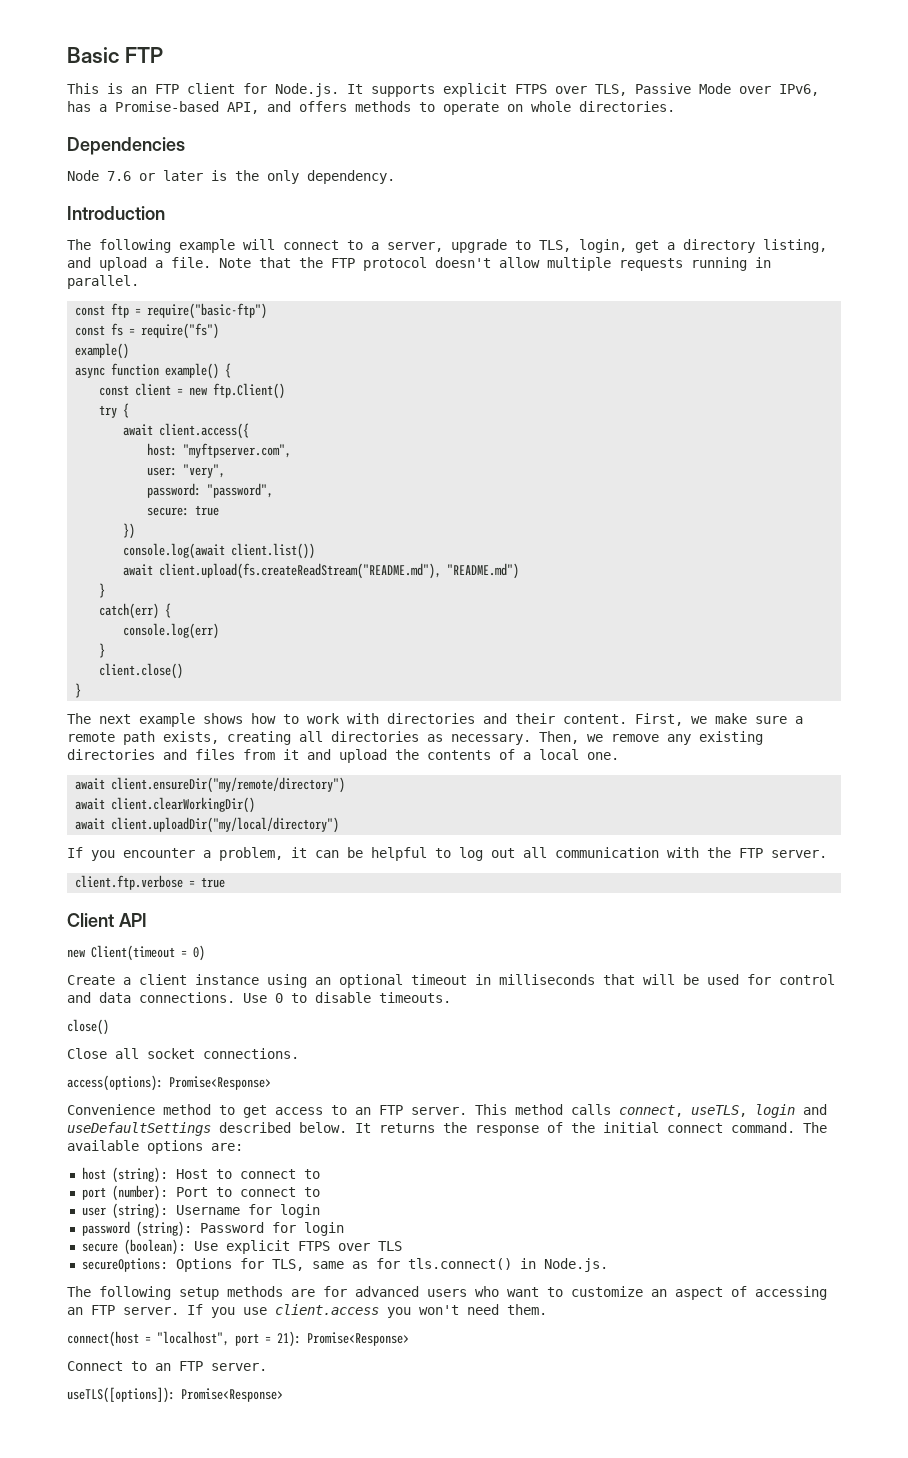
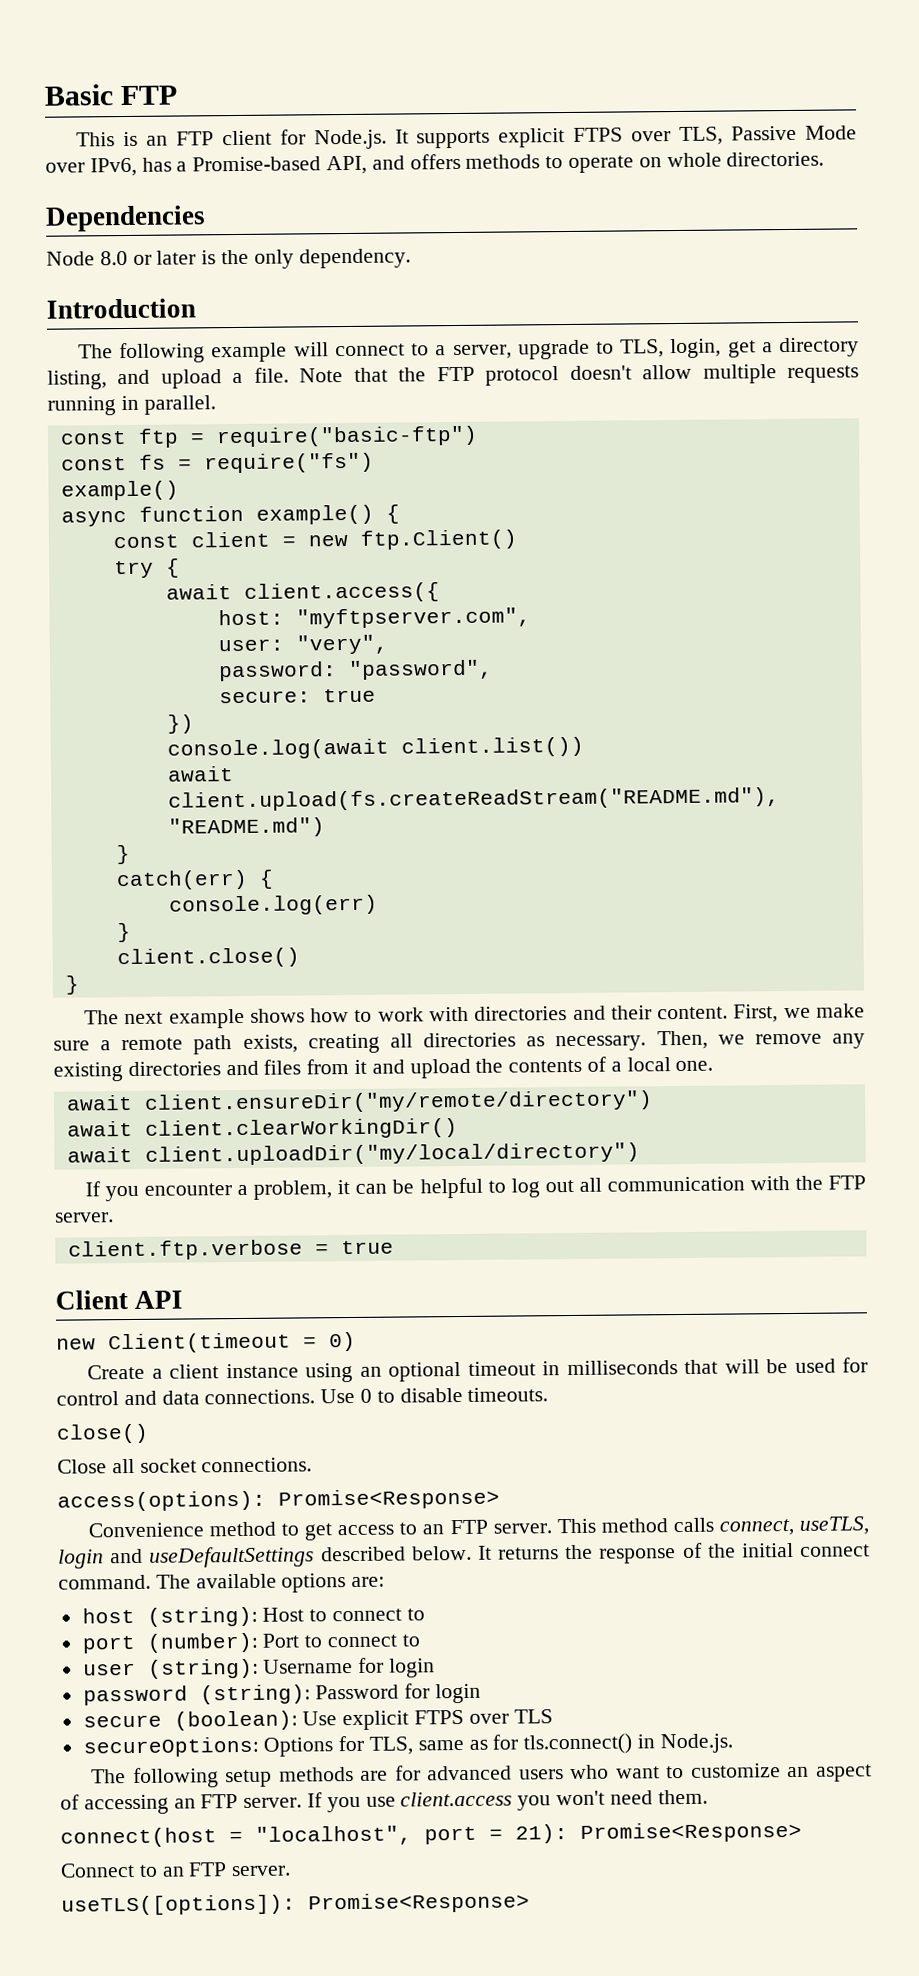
- Node 7.6 or later is the only dependency.
+ Node 8.0 or later is the only dependency.

